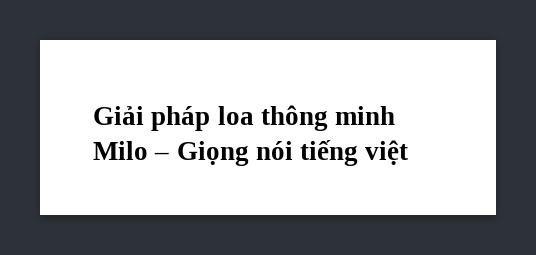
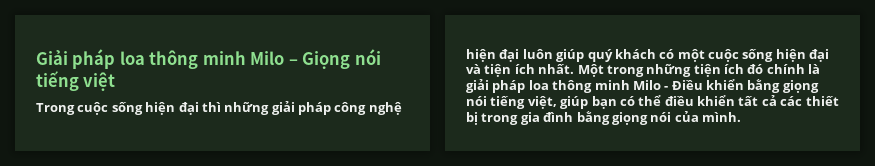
+ Trong cuộc sống hiện đại thì những giải pháp công nghệ hiện đại luôn giúp quý khách có một cuộc sống hiện đại và tiện ích nhất. Một trong những tiện ích đó chính là giải pháp loa thông minh Milo - Điều khiển bằng giọng nói tiếng việt, giúp bạn có thể điều khiển tất cả các thiết bị trong gia đình bằng giọng nói của mình.

